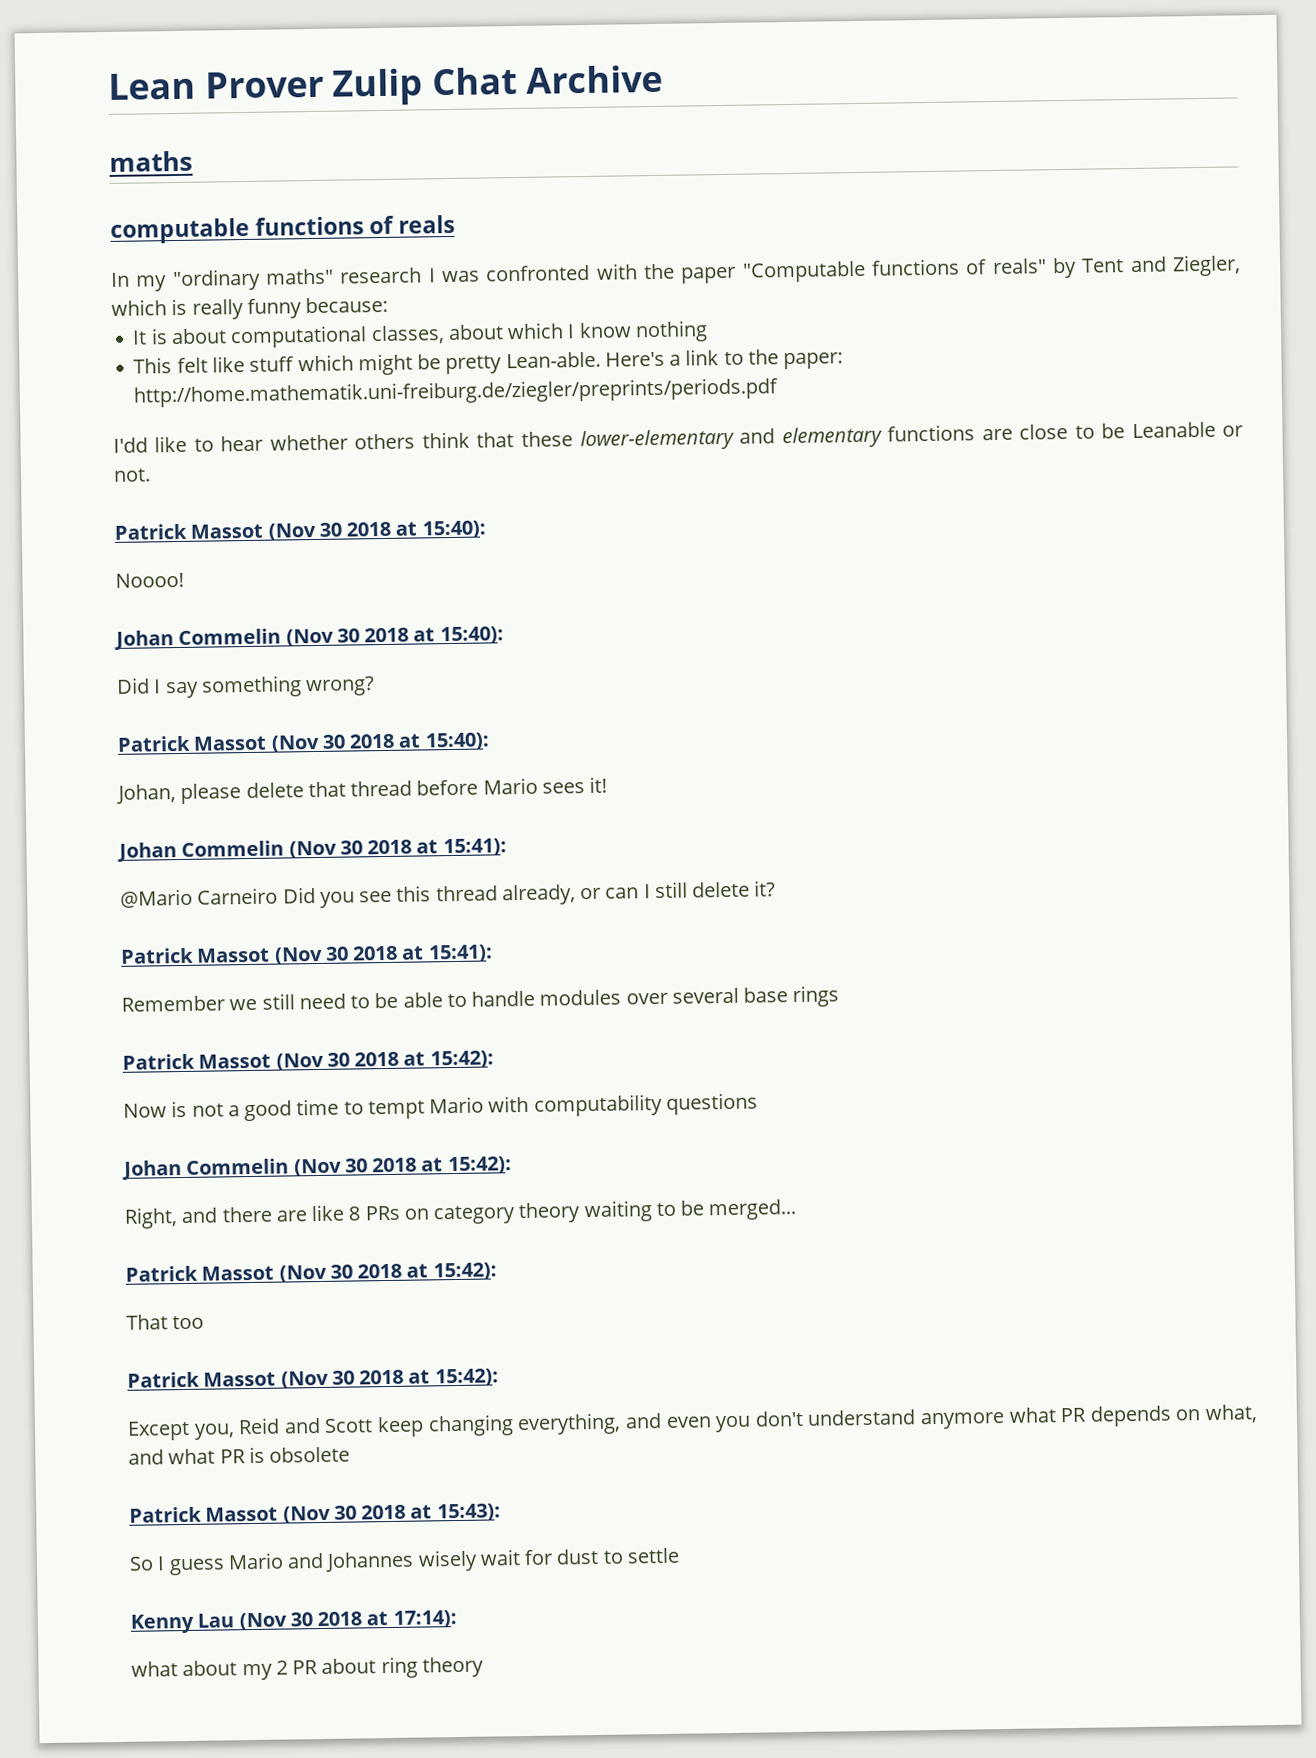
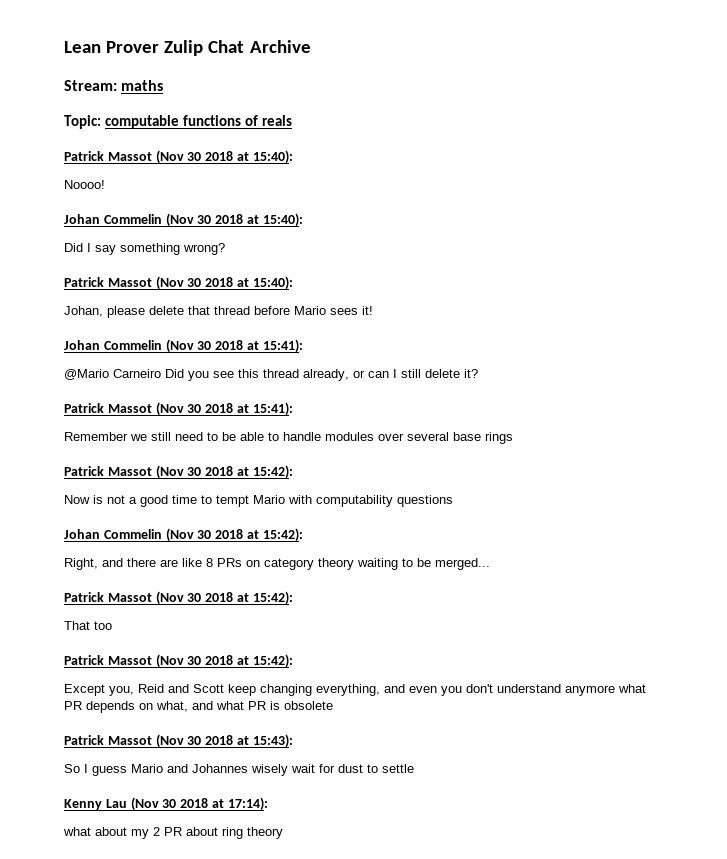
- maths
+ Stream: maths
- computable functions of reals
+ Topic: computable functions of reals
- In my "ordinary maths" research I was confronted with the paper "Computable functions of reals" by Tent and Ziegler, which is really funny because:
- It is about computational classes, about which I know nothing
- This felt like stuff which might be pretty Lean-able. Here's a link to the paper: http://home.mathematik.uni-freiburg.de/ziegler/preprints/periods.pdf
- I'dd like to hear whether others think that these lower-elementary and elementary functions are close to be Leanable or not.

